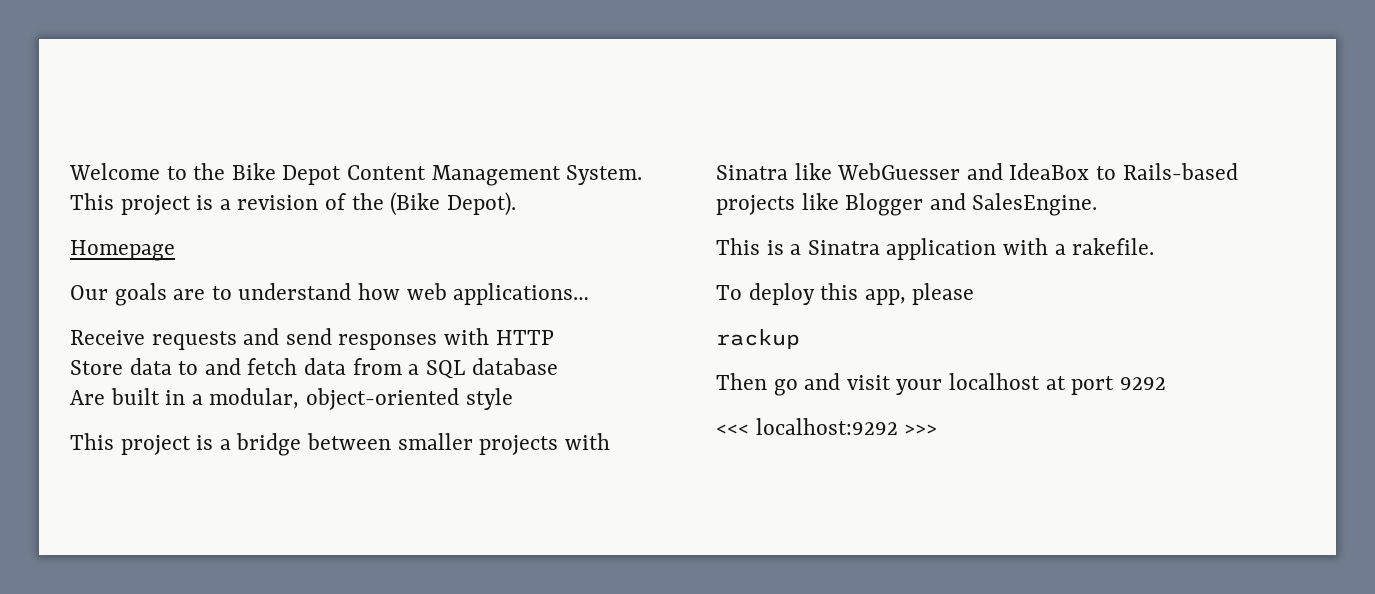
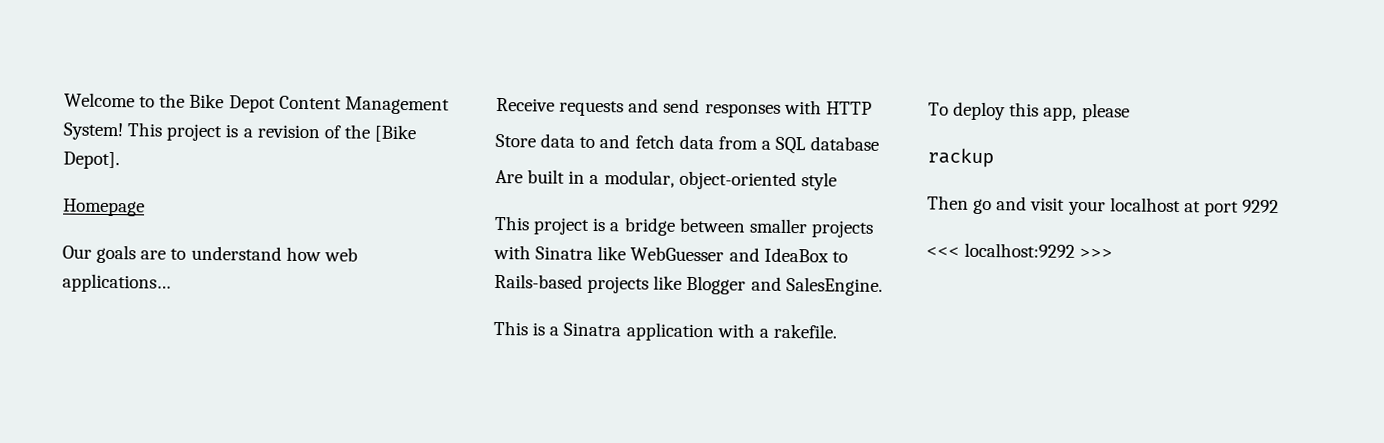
- Welcome to the Bike Depot Content Management System.
+ Welcome to the Bike Depot Content Management System!
- This project is a revision of the (Bike Depot).
+ This project is a revision of the [Bike Depot].

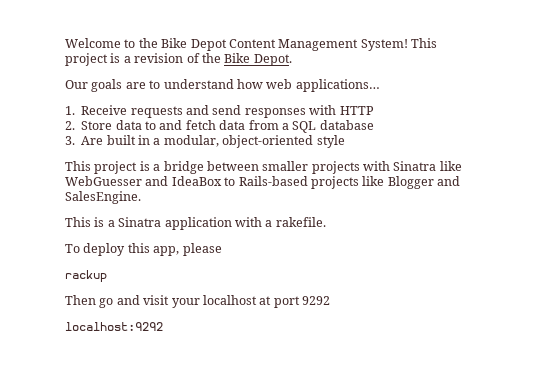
- This project is a revision of the [Bike Depot].
- Homepage
+ This project is a revision of the Bike Depot.
- Receive requests and send responses with HTTP
+ 1. Receive requests and send responses with HTTP
- Store data to and fetch data from a SQL database
+ 2. Store data to and fetch data from a SQL database
- Are built in a modular, object-oriented style
+ 3. Are built in a modular, object-oriented style
- <<< localhost:9292 >>>
+ localhost:9292

